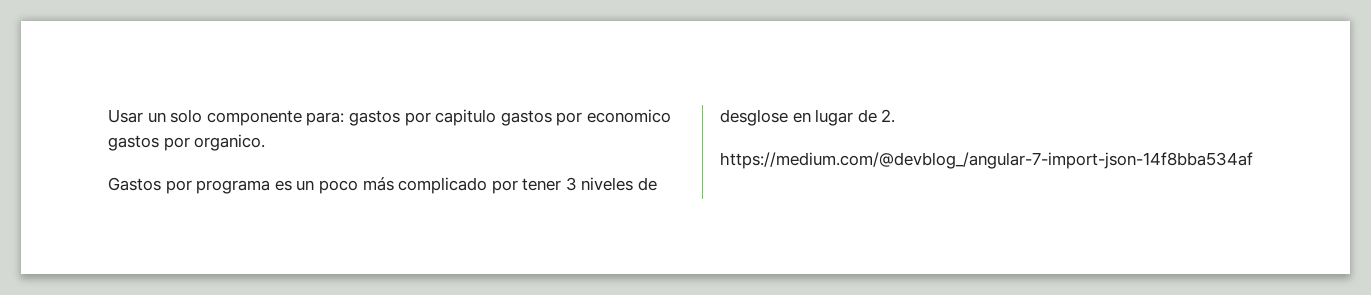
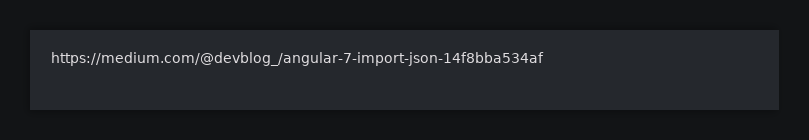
- Usar un solo componente para: gastos por capitulo gastos por economico gastos por organico.
- Gastos por programa es un poco más complicado por tener 3 niveles de desglose en lugar de 2.

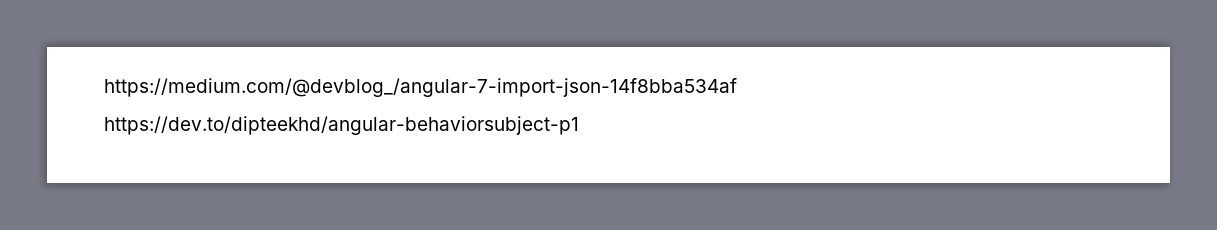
+ https://dev.to/dipteekhd/angular-behaviorsubject-p1

